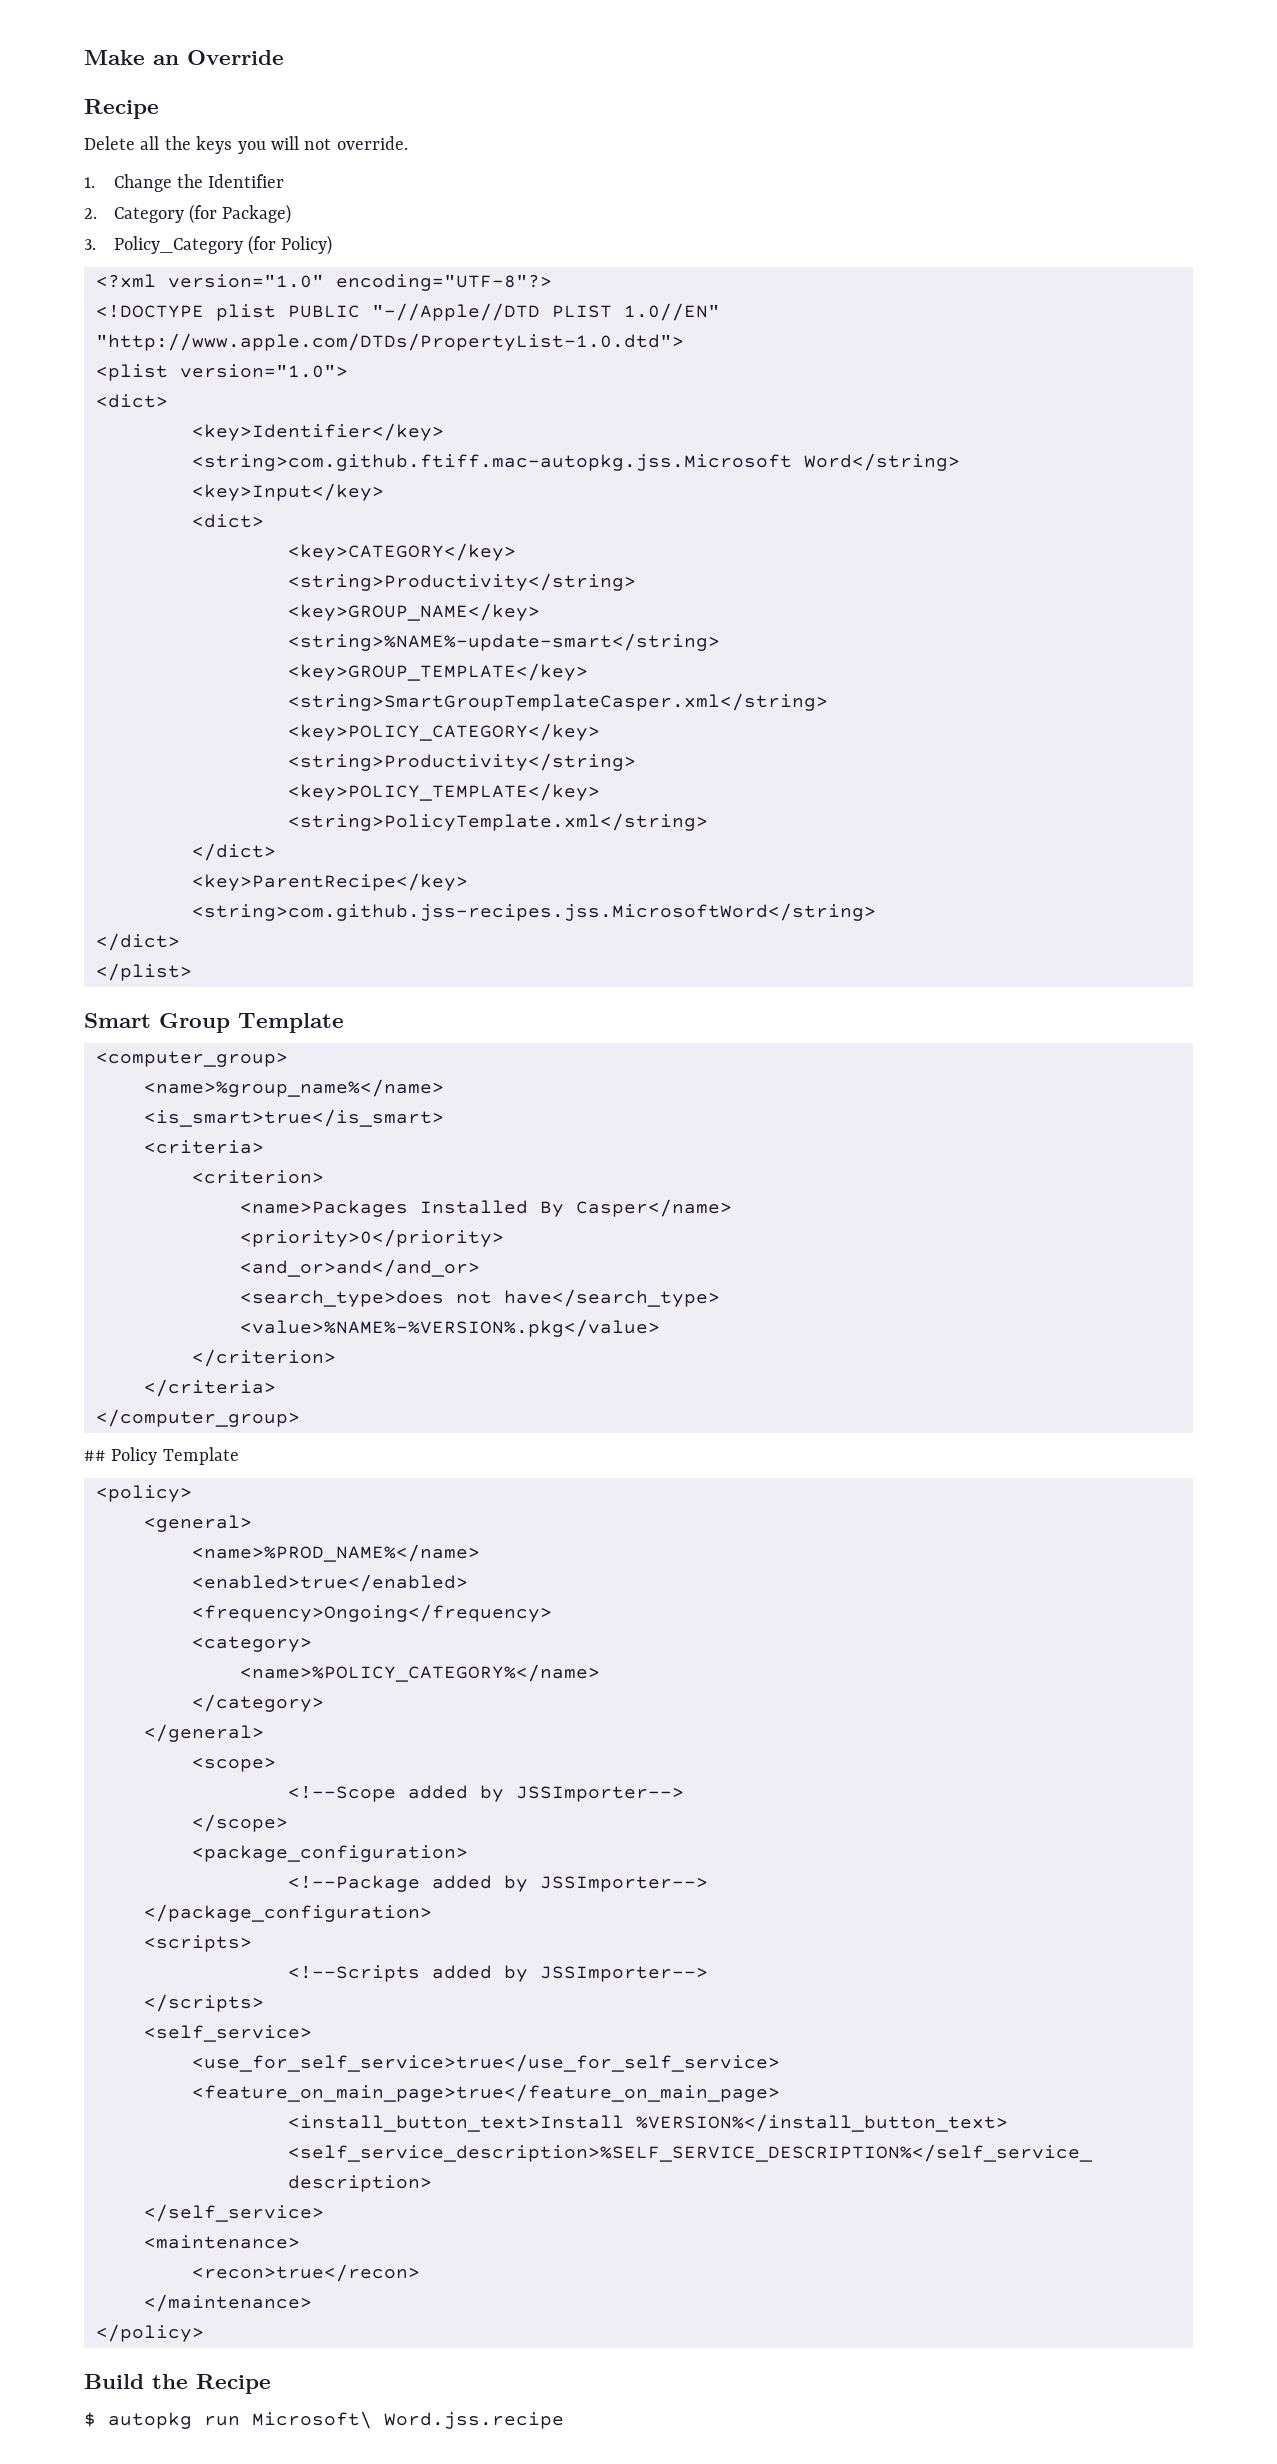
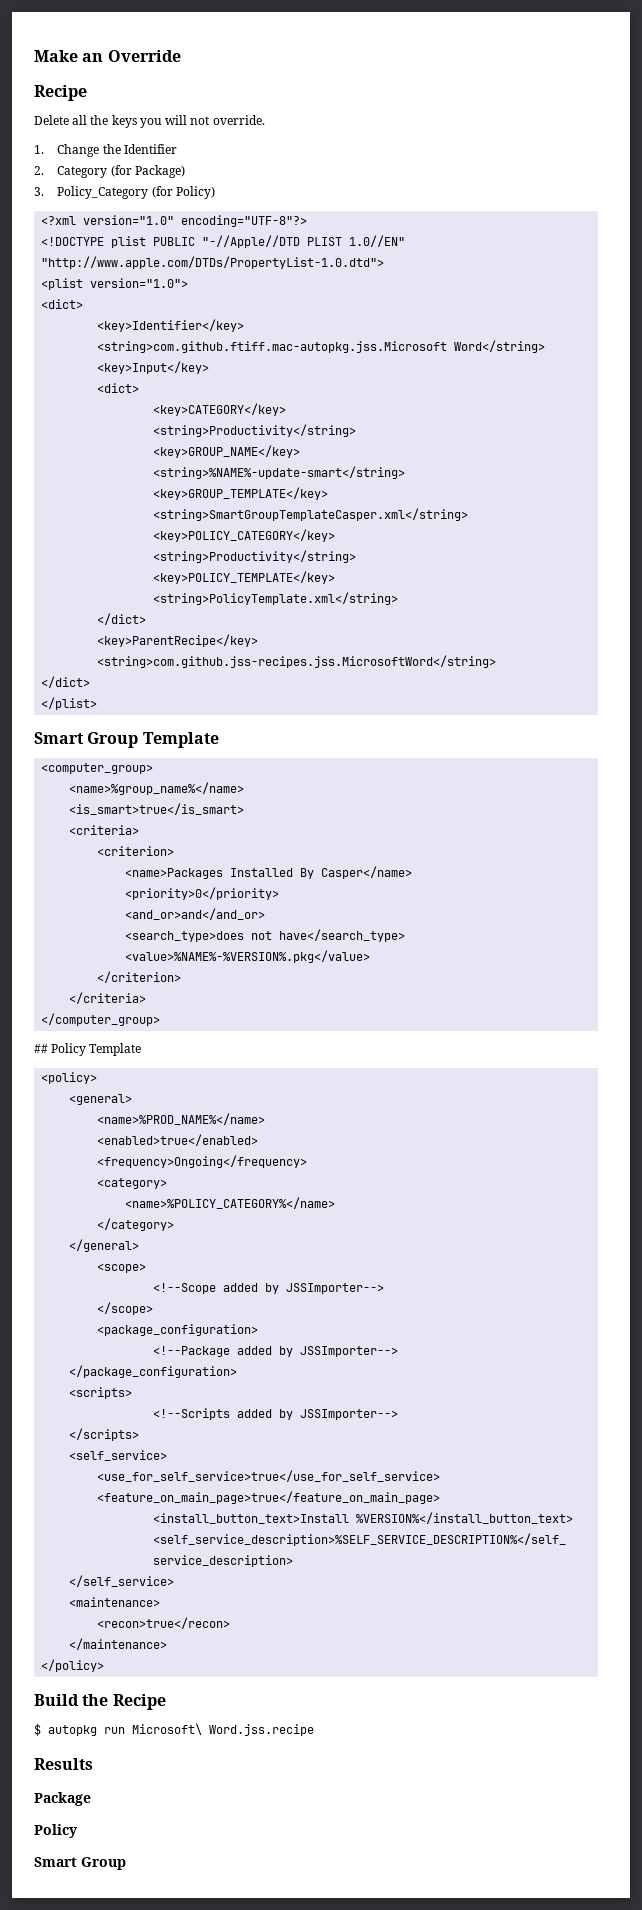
+ Results
+ Package
+ Policy
+ Smart Group

